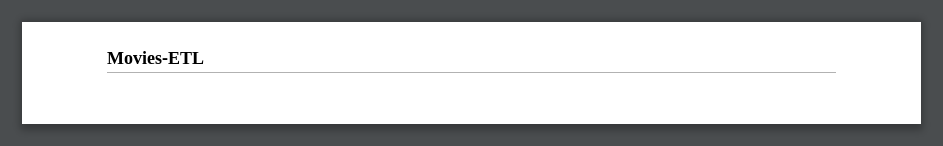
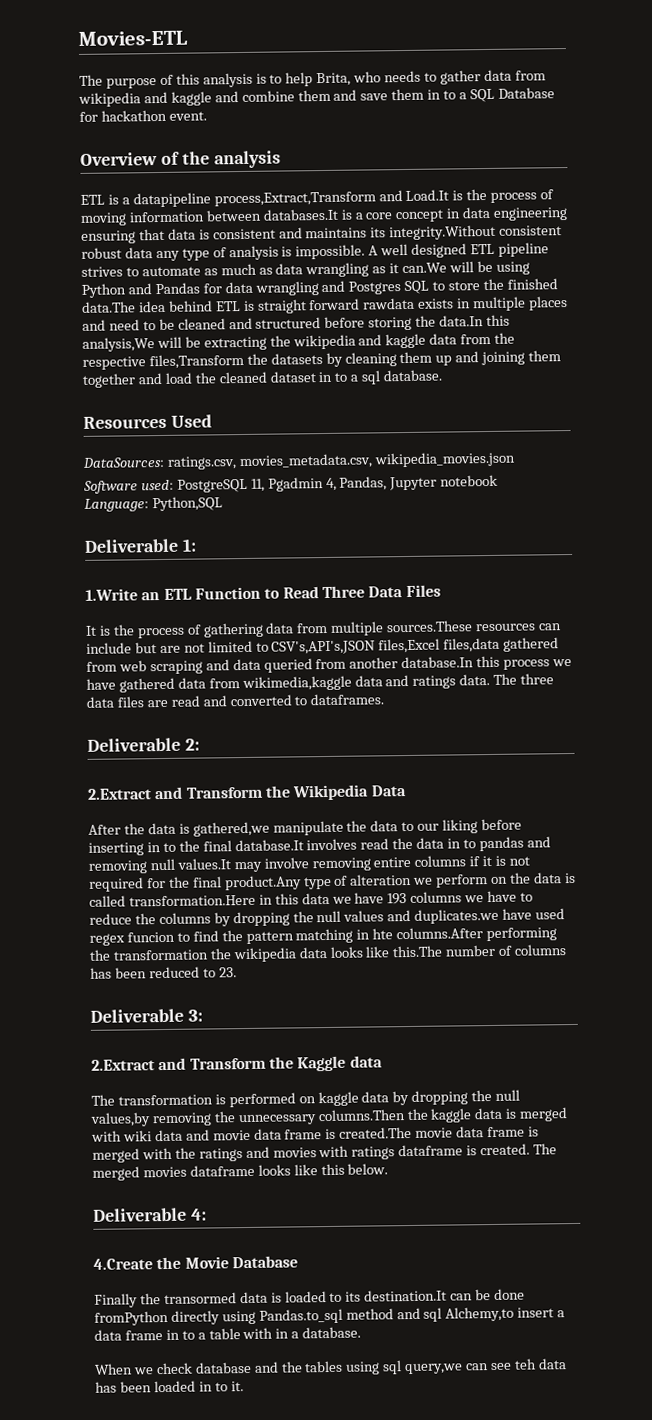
+ The purpose of this analysis is to help Brita, who needs to gather data from wikipedia and kaggle and combine them and save them in to a SQL Database for hackathon event.
+ Overview of the analysis
+ ETL is a datapipeline process,Extract,Transform and Load.It is the process of moving information between databases.It is a core concept in data engineering ensuring that data is consistent and maintains its integrity.Without consistent robust data any type of analysis is impossible. A well designed ETL pipeline strives to automate as much as data wrangling as it can.We will be using Python and Pandas for data wrangling and Postgres SQL to store the finished data.The idea behind ETL is straight forward rawdata exists in multiple places and need to be cleaned and structured before storing the data.In this analysis,We will be extracting the wikipedia and kaggle data from the respective files,Transform the datasets by cleaning them up and joining them together and load the cleaned dataset in to a sql database.
+ Resources Used
+ DataSources: ratings.csv, movies_metadata.csv, wikipedia_movies.json
+ Software used: PostgreSQL 11, Pgadmin 4, Pandas, Jupyter notebook
+ Language: Python,SQL
+ Deliverable 1:
+ 1.Write an ETL Function to Read Three Data Files
+ It is the process of gathering data from multiple sources.These resources can include but are not limited to CSV's,API's,JSON files,Excel files,data gathered from web scraping and data queried from another database.In this process we have gathered data from wikimedia,kaggle data and ratings data. The three data files are read and converted to dataframes.
+ Deliverable 2:
+ 2.Extract and Transform the Wikipedia Data
+ After the data is gathered,we manipulate the data to our liking before inserting in to the final database.It involves read the data in to pandas and removing null values.It may involve removing entire columns if it is not required for the final product.Any type of alteration we perform on the data is called transformation.Here in this data we have 193 columns we have to reduce the columns by dropping the null values and duplicates.we have used regex funcion to find the pattern matching in hte columns.After performing the transformation the wikipedia data looks like this.The number of columns has been reduced to 23.
+ Deliverable 3:
+ 2.Extract and Transform the Kaggle data
+ The transformation is performed on kaggle data by dropping the null values,by removing the unnecessary columns.Then the kaggle data is merged with wiki data and movie data frame is created.The movie data frame is merged with the ratings and movies with ratings dataframe is created. The merged movies dataframe looks like this below.
+ Deliverable 4:
+ 4.Create the Movie Database
+ Finally the transormed data is loaded to its destination.It can be done fromPython directly using Pandas.to_sql method and sql Alchemy,to insert a data frame in to a table with in a database.
+ When we check database and the tables using sql query,we can see teh data has been loaded in to it.

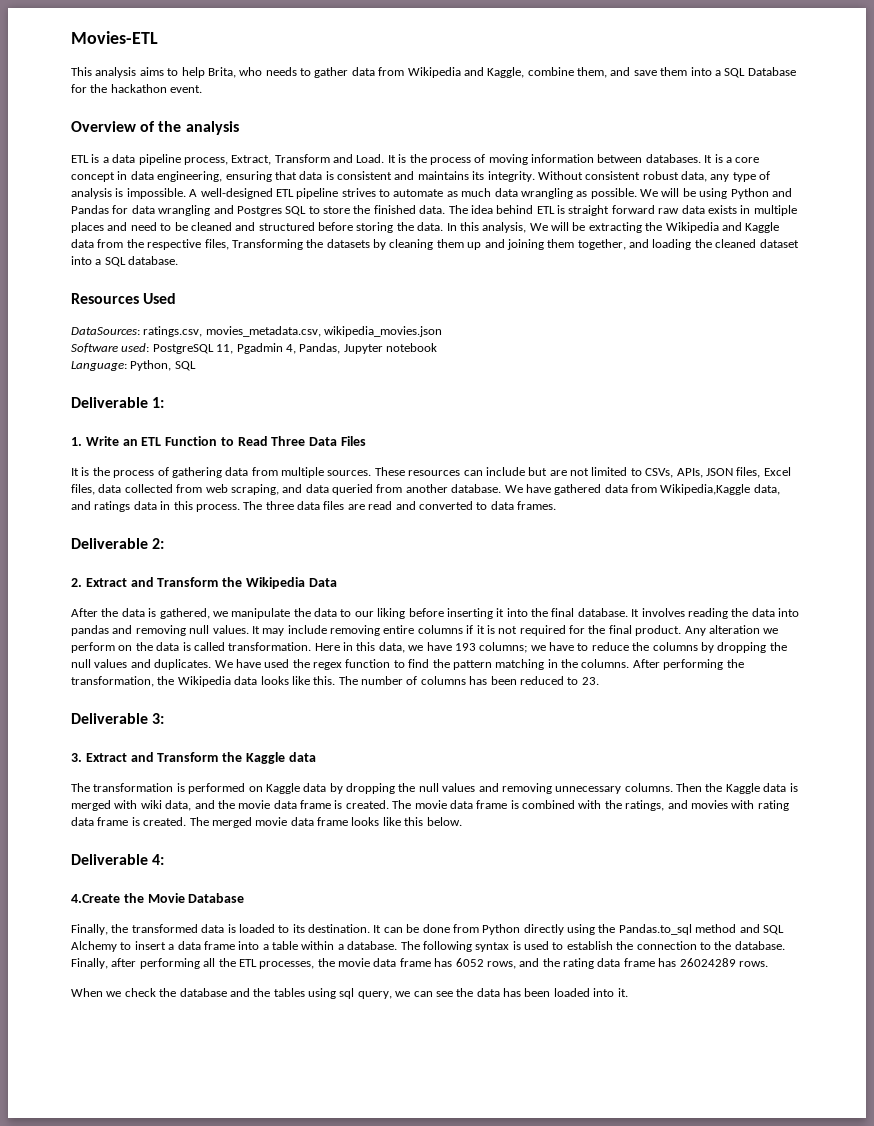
- The purpose of this analysis is to help Brita, who needs to gather data from wikipedia and kaggle and combine them and save them in to a SQL Database for hackathon event.
+ This analysis aims to help Brita, who needs to gather data from Wikipedia and Kaggle, combine them, and save them into a SQL Database for the hackathon event.
- ETL is a datapipeline process,Extract,Transform and Load.It is the process of moving information between databases.It is a core concept in data engineering ensuring that data is consistent and maintains its integrity.Without consistent robust data any type of analysis is impossible.
+ ETL is a data pipeline process, Extract, Transform and Load. It is the process of moving information between databases. It is a core concept in data engineering, ensuring that data is consistent and maintains its integrity. Without consistent robust data, any type of analysis is impossible.
- A well designed ETL pipeline strives to automate as much as data wrangling as it can.We will be using Python and Pandas for data wrangling and Postgres SQL to store the finished data.The idea behind ETL is straight forward rawdata exists in multiple places and need to be cleaned and structured before storing the data.In this analysis,We will be extracting the wikipedia and kaggle data from the respective files,Transform the datasets by cleaning them up and joining them together and load the cleaned dataset in to a sql database.
+ A well-designed ETL pipeline strives to automate as much data wrangling as possible. We will be using Python and Pandas for data wrangling and Postgres SQL to store the finished data. The idea behind ETL is straight forward raw data exists in multiple places and need to be cleaned and structured before storing the data. In this analysis, We will be extracting the Wikipedia and Kaggle data from the respective files, Transforming the datasets by cleaning them up and joining them together, and loading the cleaned dataset into a SQL database.
- Language: Python,SQL
+ Language: Python, SQL
- 1.Write an ETL Function to Read Three Data Files
+ 1. Write an ETL Function to Read Three Data Files
- It is the process of gathering data from multiple sources.These resources can include but are not limited to CSV's,API's,JSON files,Excel files,data gathered from web scraping and data queried from another database.In this process we have gathered data from wikimedia,kaggle data and ratings data.
+ It is the process of gathering data from multiple sources. These resources can include but are not limited to CSVs, APIs, JSON files, Excel files, data collected from web scraping, and data queried from another database. We have gathered data from Wikipedia,Kaggle data, and ratings data in this process.
- The three data files are read and converted to dataframes.
+ The three data files are read and converted to data frames.
- 2.Extract and Transform the Wikipedia Data
+ 2. Extract and Transform the Wikipedia Data
- After the data is gathered,we manipulate the data to our liking before inserting in to the final database.It involves read the data in to pandas and removing null values.It may involve removing entire columns if it is not required for the final product.Any type of alteration we perform on the data is called transformation.Here in this data we have 193 columns we have to reduce the columns by dropping the null values and duplicates.we have used regex funcion to find the pattern matching in hte columns.After performing the transformation the wikipedia data looks like this.The number of columns has been reduced to 23.
+ After the data is gathered, we manipulate the data to our liking before inserting it into the final database. It involves reading the data into pandas and removing null values. It may include removing entire columns if it is not required for the final product. Any alteration we perform on the data is called transformation. Here in this data, we have 193 columns; we have to reduce the columns by dropping the null values and duplicates. We have used the regex function to find the pattern matching in the columns. After performing the transformation, the Wikipedia data looks like this. The number of columns has been reduced to 23.
- 2.Extract and Transform the Kaggle data
+ 3. Extract and Transform the Kaggle data
- The transformation is performed on kaggle data by dropping the null values,by removing the unnecessary columns.Then the kaggle data is merged with wiki data and movie data frame is created.The movie data frame is merged with the ratings and movies with ratings dataframe is created.
+ The transformation is performed on Kaggle data by dropping the null values and removing unnecessary columns. Then the Kaggle data is merged with wiki data, and the movie data frame is created. The movie data frame is combined with the ratings, and movies with rating data frame is created.
- The merged movies dataframe looks like this below.
+ The merged movie data frame looks like this below.
- Finally the transormed data is loaded to its destination.It can be done fromPython directly using Pandas.to_sql method and sql Alchemy,to insert a data frame in to a table with in a database.
+ Finally, the transformed data is loaded to its destination. It can be done from Python directly using the Pandas.to_sql method and SQL Alchemy to insert a data frame into a table within a database. The following syntax is used to establish the connection to the database. Finally, after performing all the ETL processes, the movie data frame has 6052 rows, and the rating data frame has 26024289 rows.
- When we check database and the tables using sql query,we can see teh data has been loaded in to it.
+ When we check the database and the tables using sql query, we can see the data has been loaded into it.

